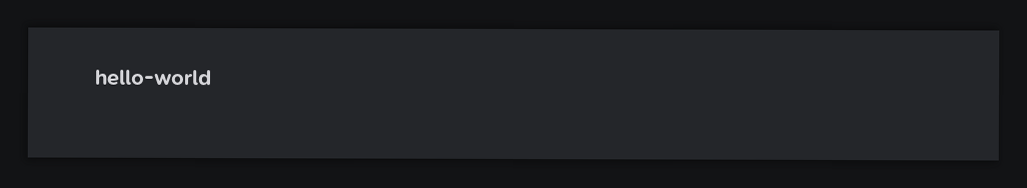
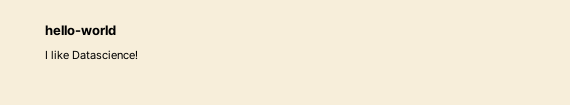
+ I like Datascience!

